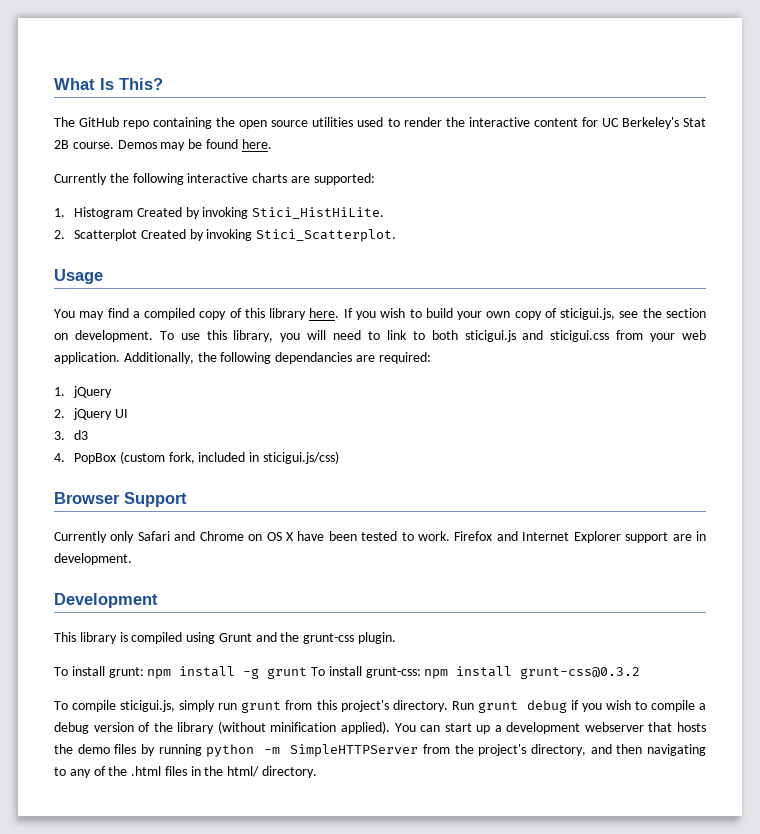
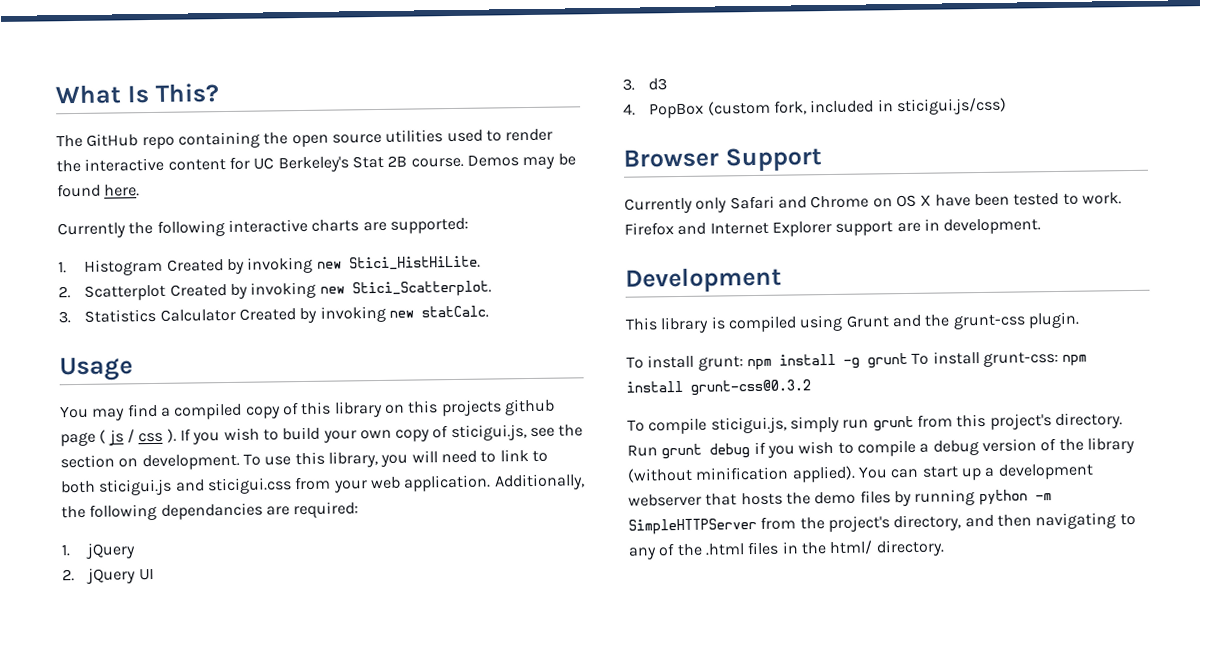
- 1. Histogram Created by invoking Stici_HistHiLite.
+ 1. Histogram Created by invoking new Stici_HistHiLite.
- 2. Scatterplot Created by invoking Stici_Scatterplot.
+ 2. Scatterplot Created by invoking new Stici_Scatterplot.
+ 3. Statistics Calculator Created by invoking new statCalc.
- You may find a compiled copy of this library here.
+ You may find a compiled copy of this library on this projects github page ( js / css ).

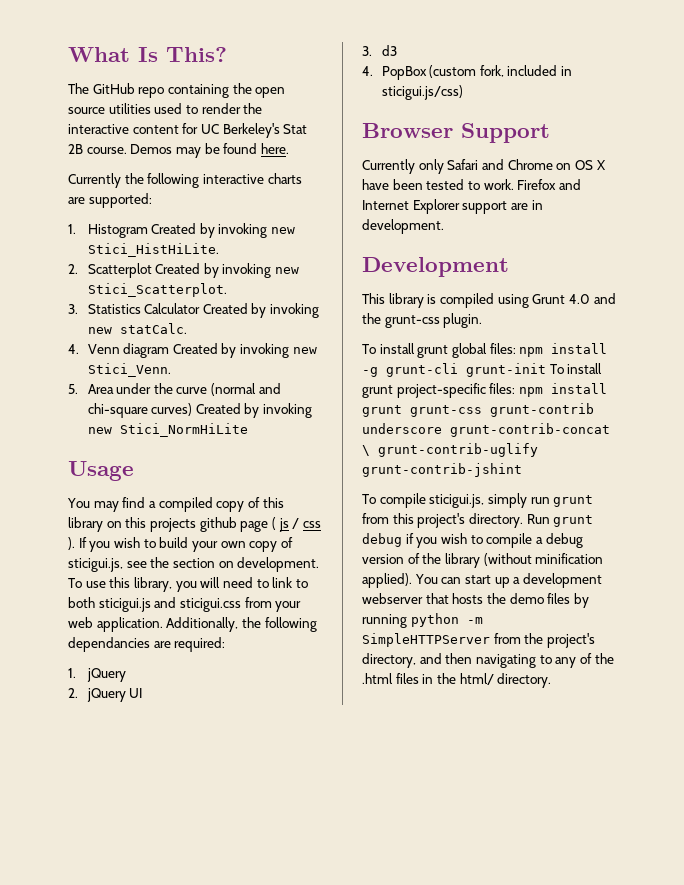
+ 4. Venn diagram Created by invoking new Stici_Venn.
+ 5. Area under the curve (normal and chi-square curves) Created by invoking new Stici_NormHiLite
- This library is compiled using Grunt and the grunt-css plugin.
+ This library is compiled using Grunt 4.0 and the grunt-css plugin.
- To install grunt: npm install -g grunt To install grunt-css: npm install grunt-css@0.3.2
+ To install grunt global files: npm install -g grunt-cli grunt-init To install grunt project-specific files: npm install grunt grunt-css grunt-contrib underscore grunt-contrib-concat \ grunt-contrib-uglify grunt-contrib-jshint

